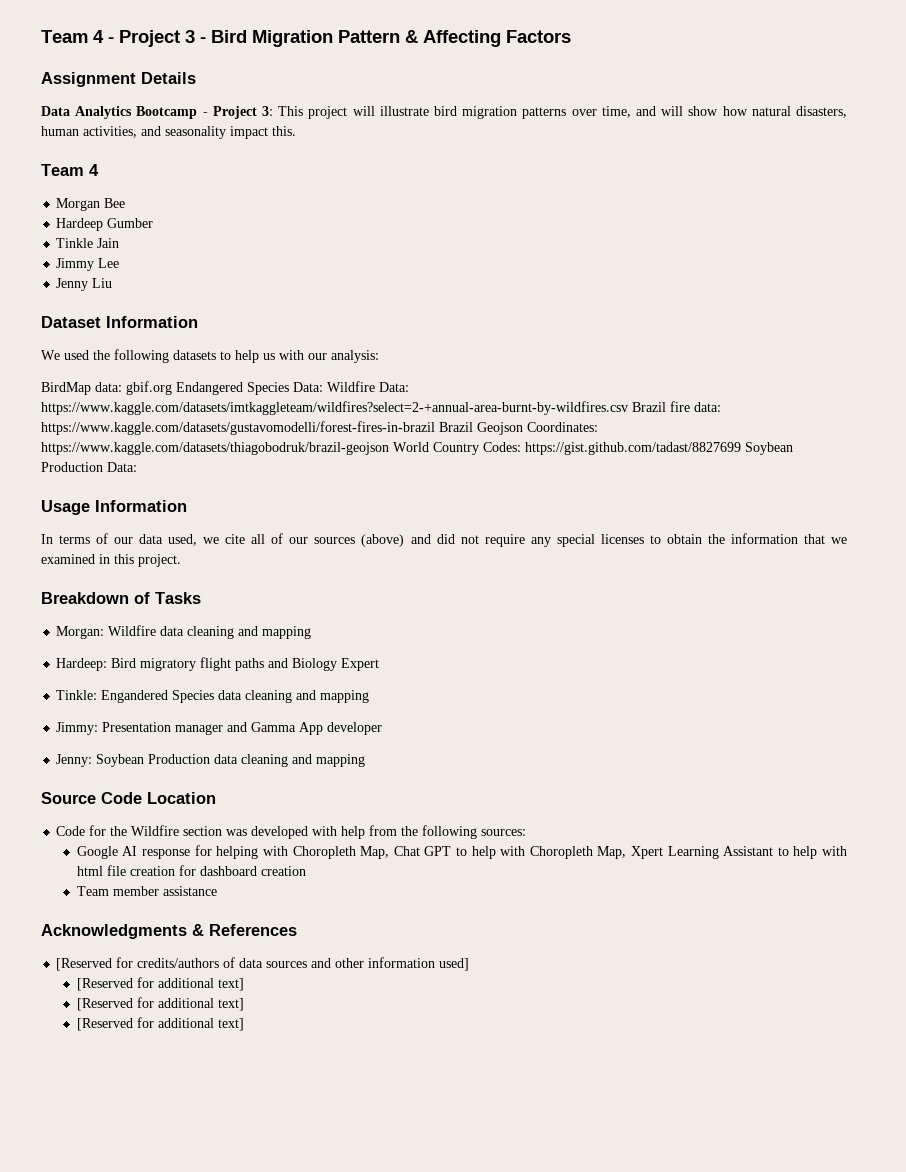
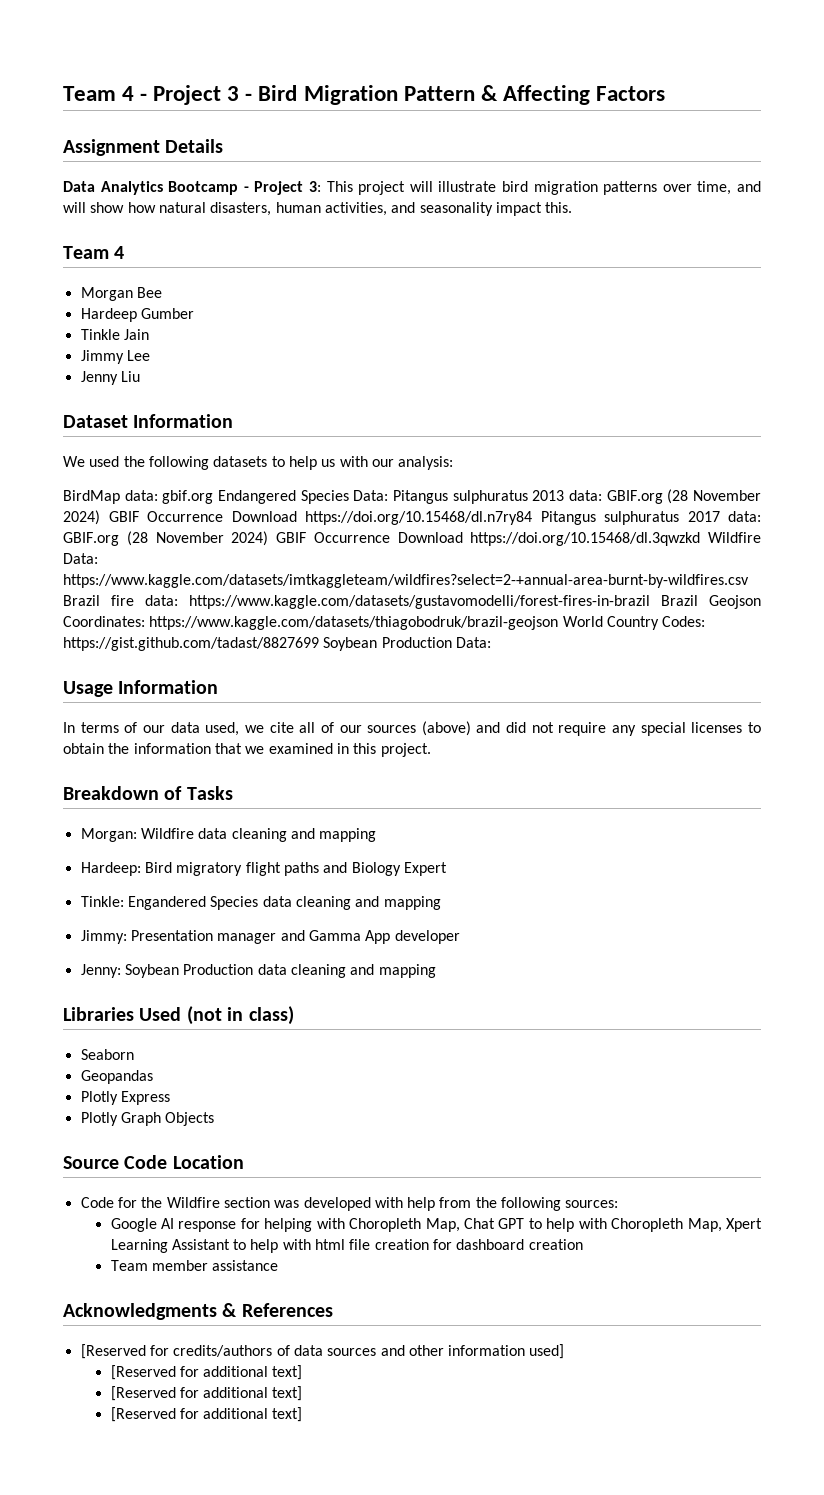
- BirdMap data: gbif.org Endangered Species Data: Wildfire Data: https://www.kaggle.com/datasets/imtkaggleteam/wildfires?select=2-+annual-area-burnt-by-wildfires.csv Brazil fire data: https://www.kaggle.com/datasets/gustavomodelli/forest-fires-in-brazil Brazil Geojson Coordinates: https://www.kaggle.com/datasets/thiagobodruk/brazil-geojson World Country Codes: https://gist.github.com/tadast/8827699 Soybean Production Data:
+ BirdMap data: gbif.org Endangered Species Data: Pitangus sulphuratus 2013 data: GBIF.org (28 November 2024) GBIF Occurrence Download https://doi.org/10.15468/dl.n7ry84 Pitangus sulphuratus 2017 data: GBIF.org (28 November 2024) GBIF Occurrence Download https://doi.org/10.15468/dl.3qwzkd Wildfire Data: https://www.kaggle.com/datasets/imtkaggleteam/wildfires?select=2-+annual-area-burnt-by-wildfires.csv Brazil fire data: https://www.kaggle.com/datasets/gustavomodelli/forest-fires-in-brazil Brazil Geojson Coordinates: https://www.kaggle.com/datasets/thiagobodruk/brazil-geojson World Country Codes: https://gist.github.com/tadast/8827699 Soybean Production Data:
+ Libraries Used (not in class)
+ Seaborn
+ Geopandas
+ Plotly Express
+ Plotly Graph Objects

